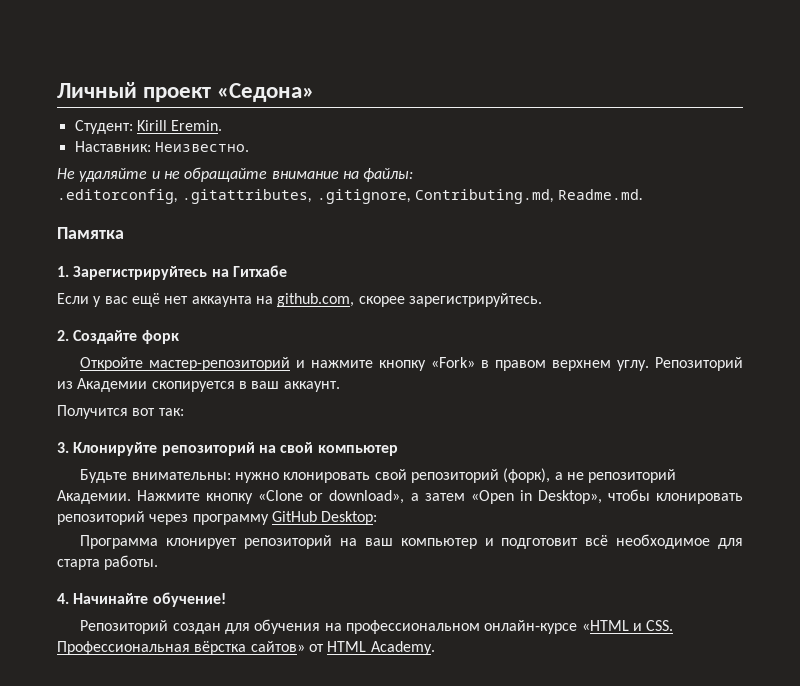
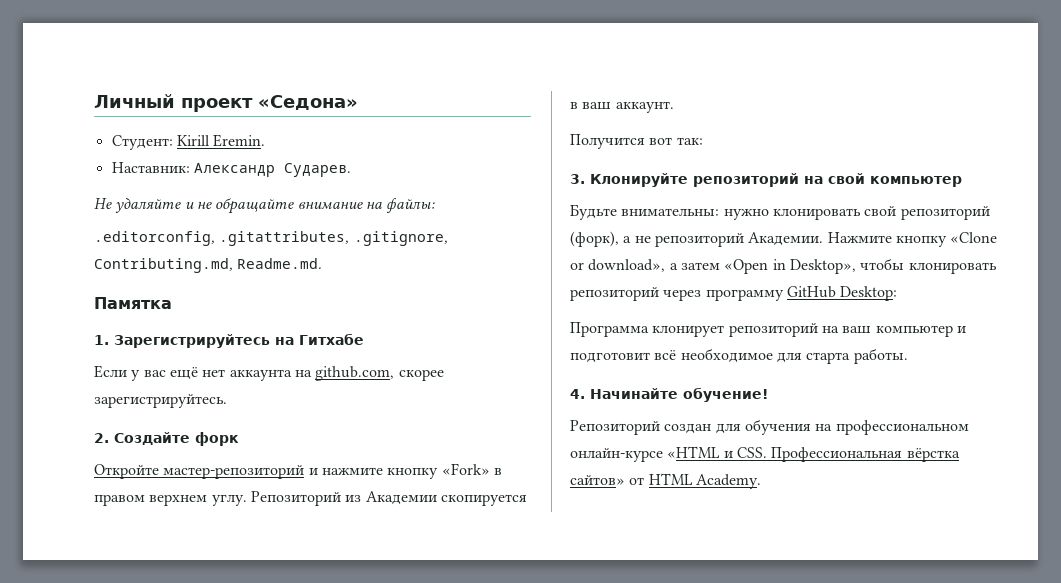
- Наставник: Неизвестно.
+ Наставник: Александр Сударев.

